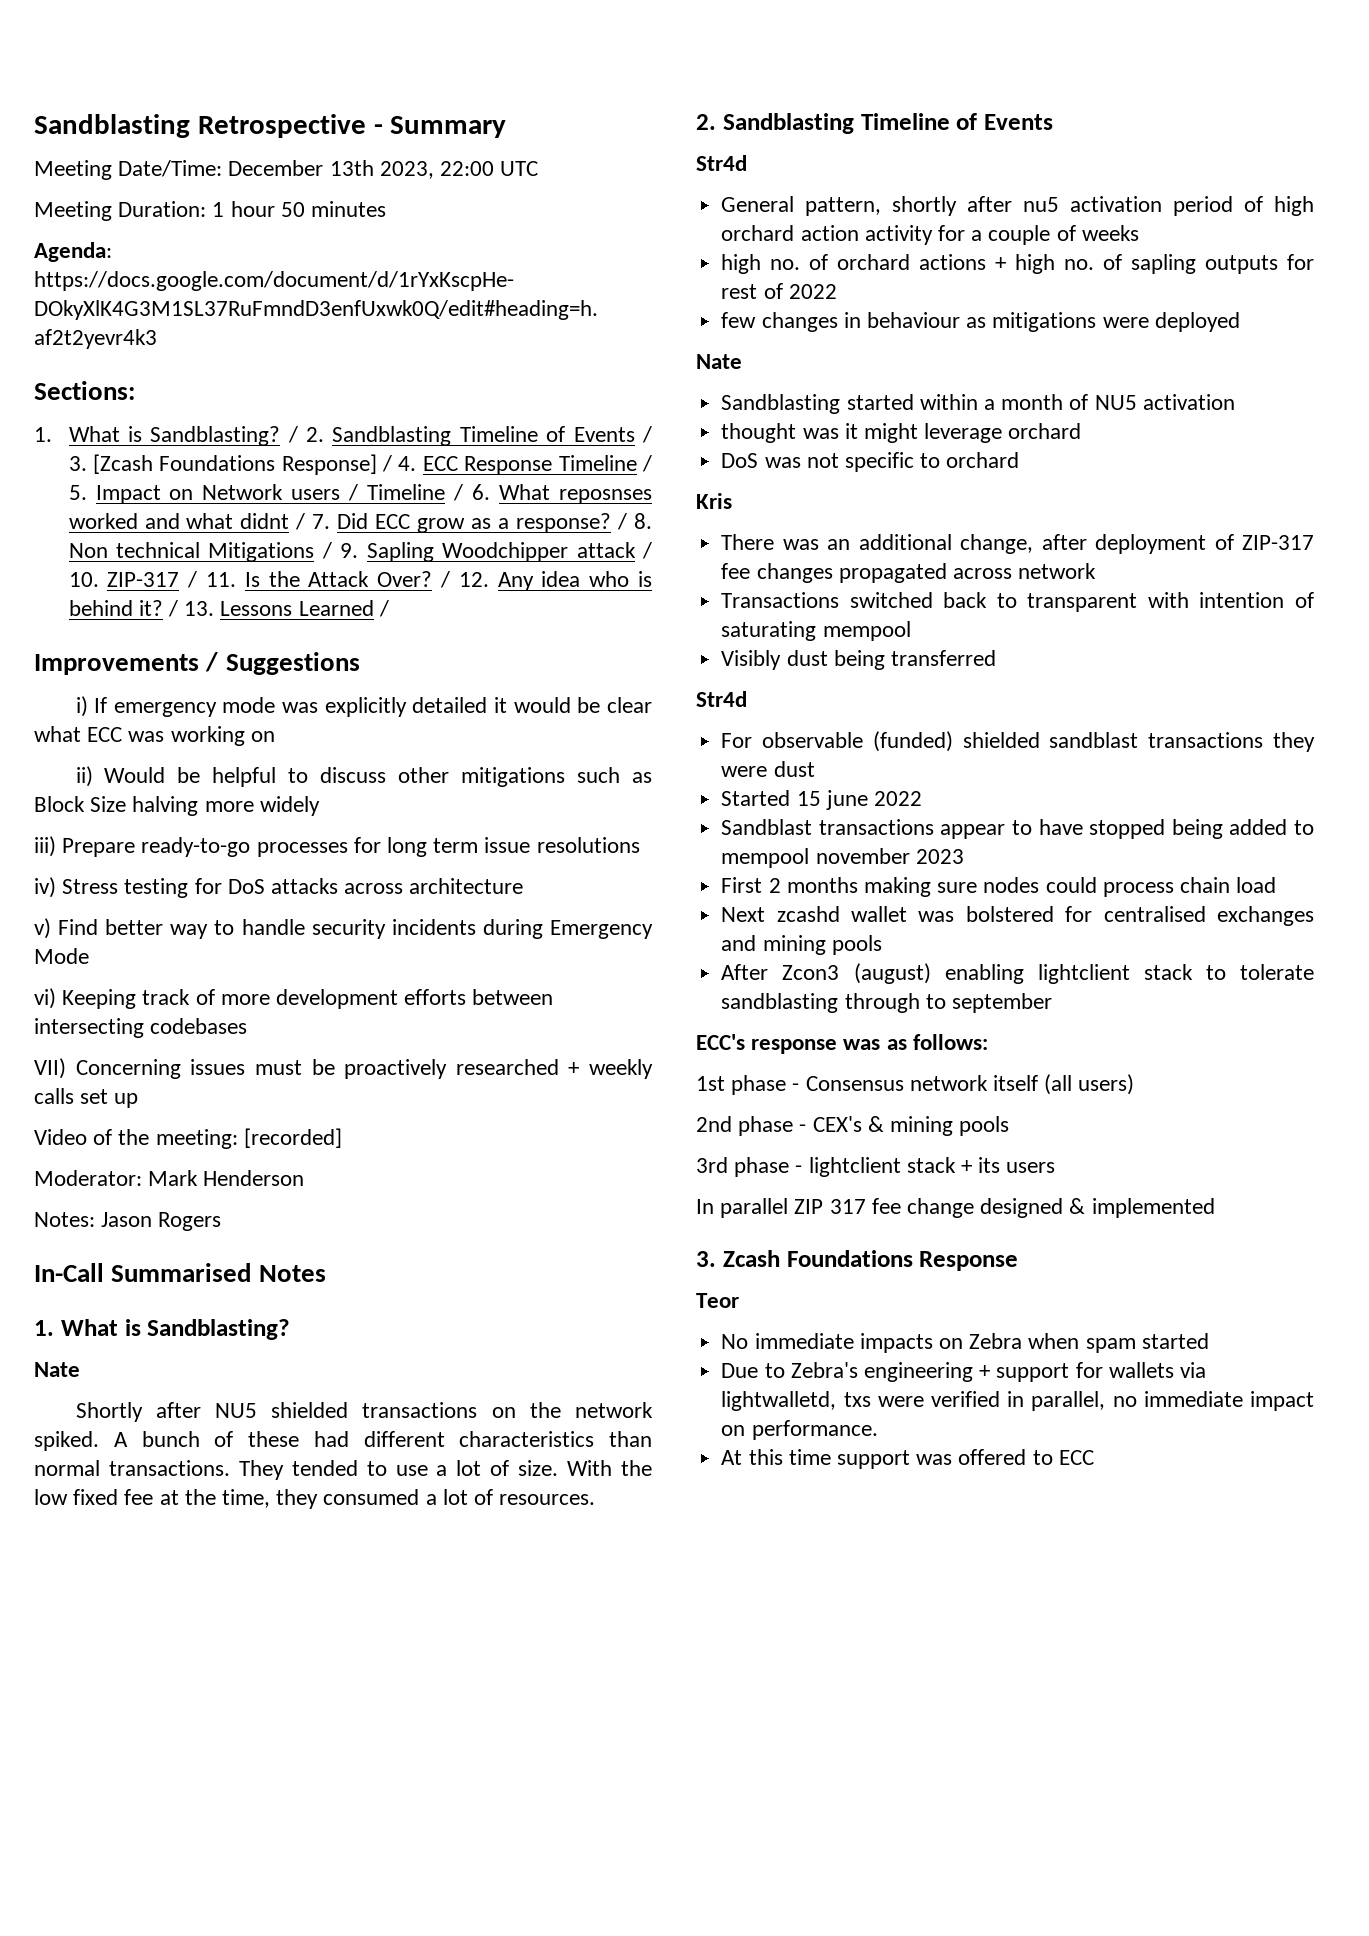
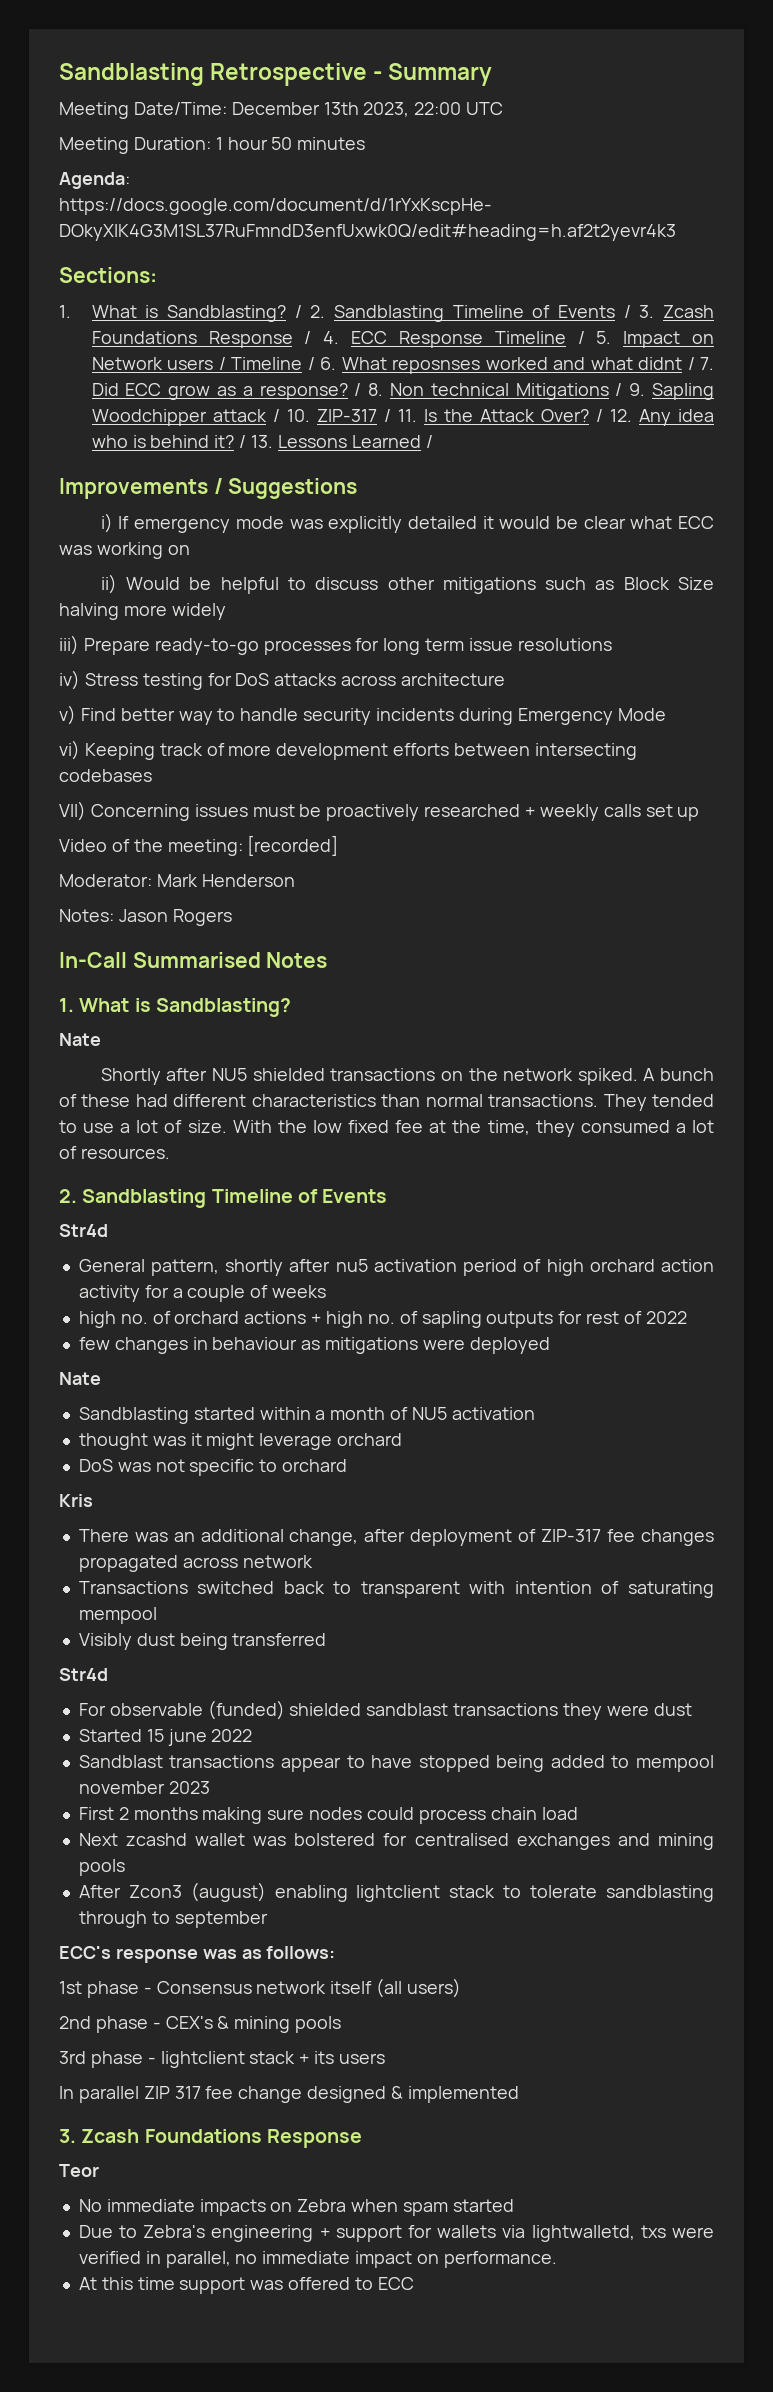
- / 2. Sandblasting Timeline of Events / 3. [Zcash Foundations Response] / 4. ECC Response Timeline / 5. Impact on Network users / Timeline / 6. What reposnses worked and what didnt / 7. Did ECC grow as a response?
+ / 2. Sandblasting Timeline of Events / 3. Zcash Foundations Response / 4. ECC Response Timeline / 5. Impact on Network users / Timeline / 6. What reposnses worked and what didnt / 7. Did ECC grow as a response?

